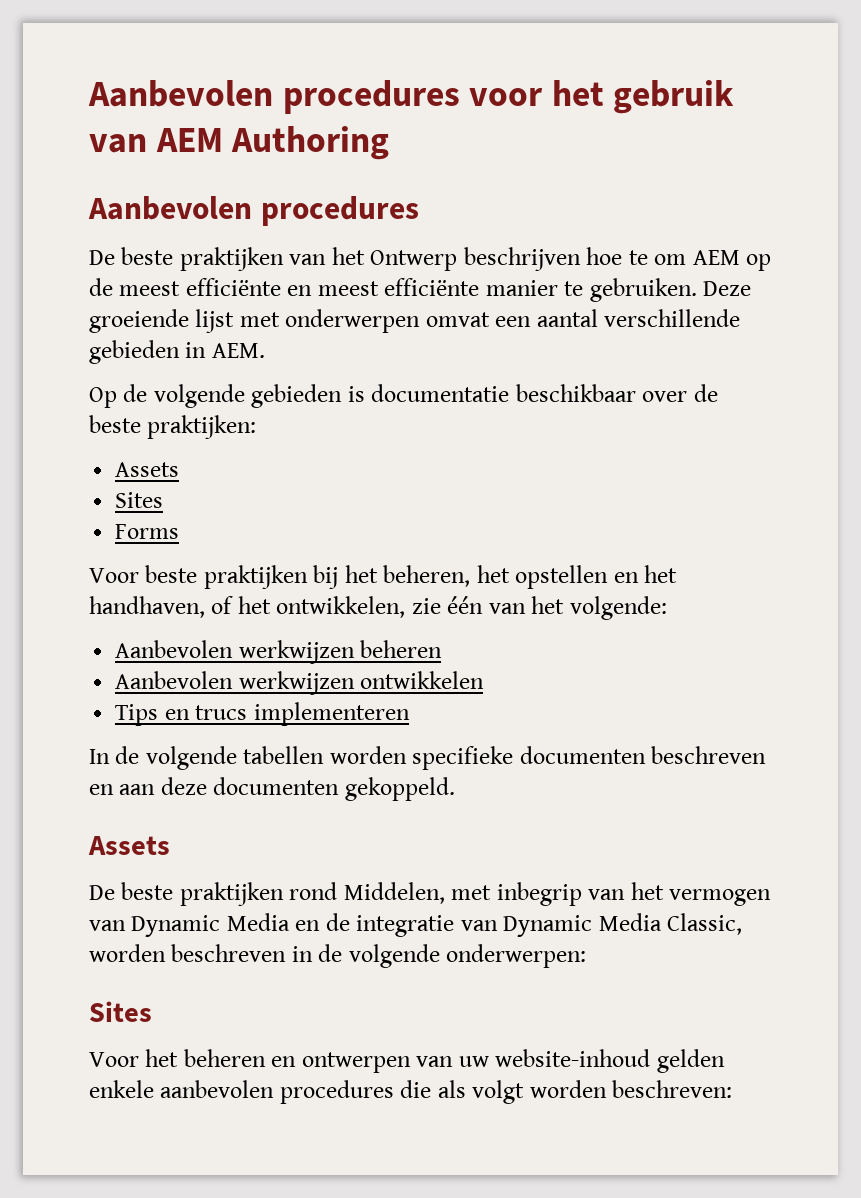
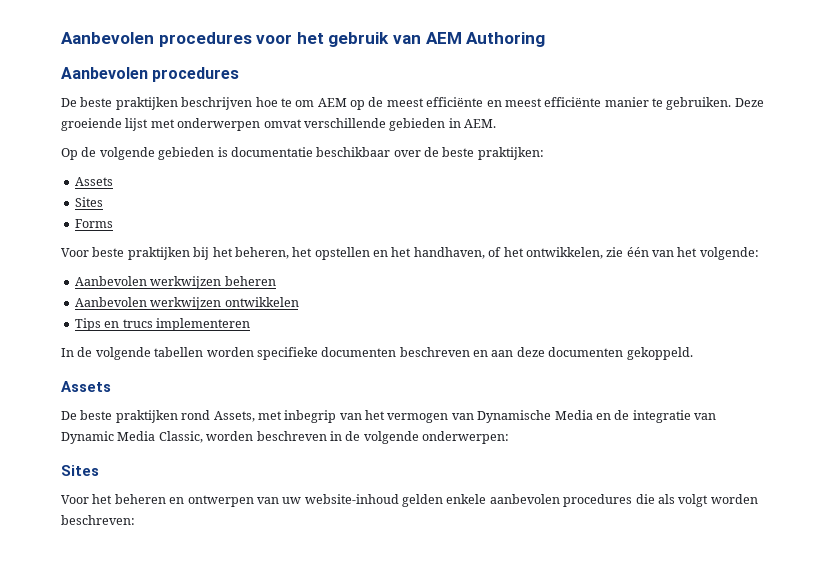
- De beste praktijken van het Ontwerp beschrijven hoe te om AEM op de meest efficiënte en meest efficiënte manier te gebruiken.
+ De beste praktijken beschrijven hoe te om AEM op de meest efficiënte en meest efficiënte manier te gebruiken.
- Deze groeiende lijst met onderwerpen omvat een aantal verschillende gebieden in AEM.
+ Deze groeiende lijst met onderwerpen omvat verschillende gebieden in AEM.
- De beste praktijken rond Middelen, met inbegrip van het vermogen van Dynamic Media en de integratie van Dynamic Media Classic, worden beschreven in de volgende onderwerpen:
+ De beste praktijken rond Assets, met inbegrip van het vermogen van Dynamische Media en de integratie van Dynamic Media Classic, worden beschreven in de volgende onderwerpen:

